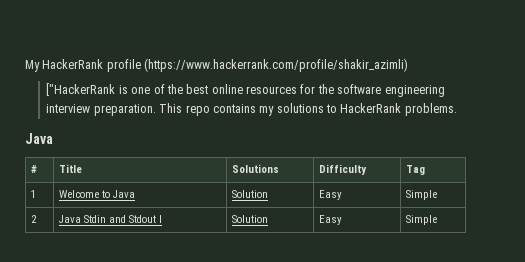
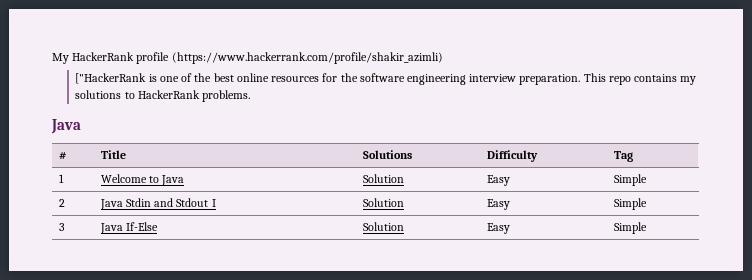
+ 3 | Java If-Else | Solution | Easy | Simple

